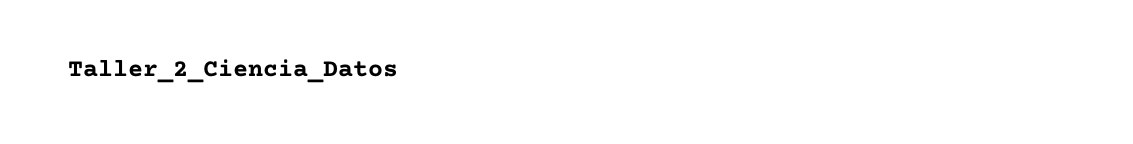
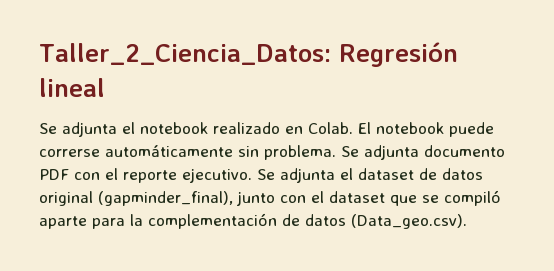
- Taller_2_Ciencia_Datos
+ Taller_2_Ciencia_Datos: Regresión lineal
+ Se adjunta el notebook realizado en Colab. El notebook puede correrse automáticamente sin problema. Se adjunta documento PDF con el reporte ejecutivo. Se adjunta el dataset de datos original (gapminder_final), junto con el dataset que se compiló aparte para la complementación de datos (Data_geo.csv).

